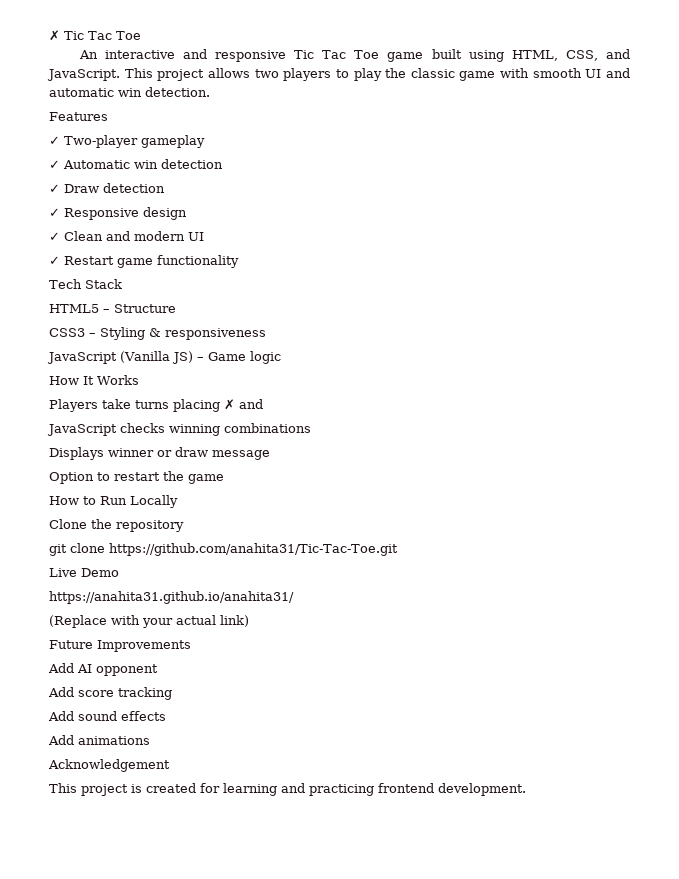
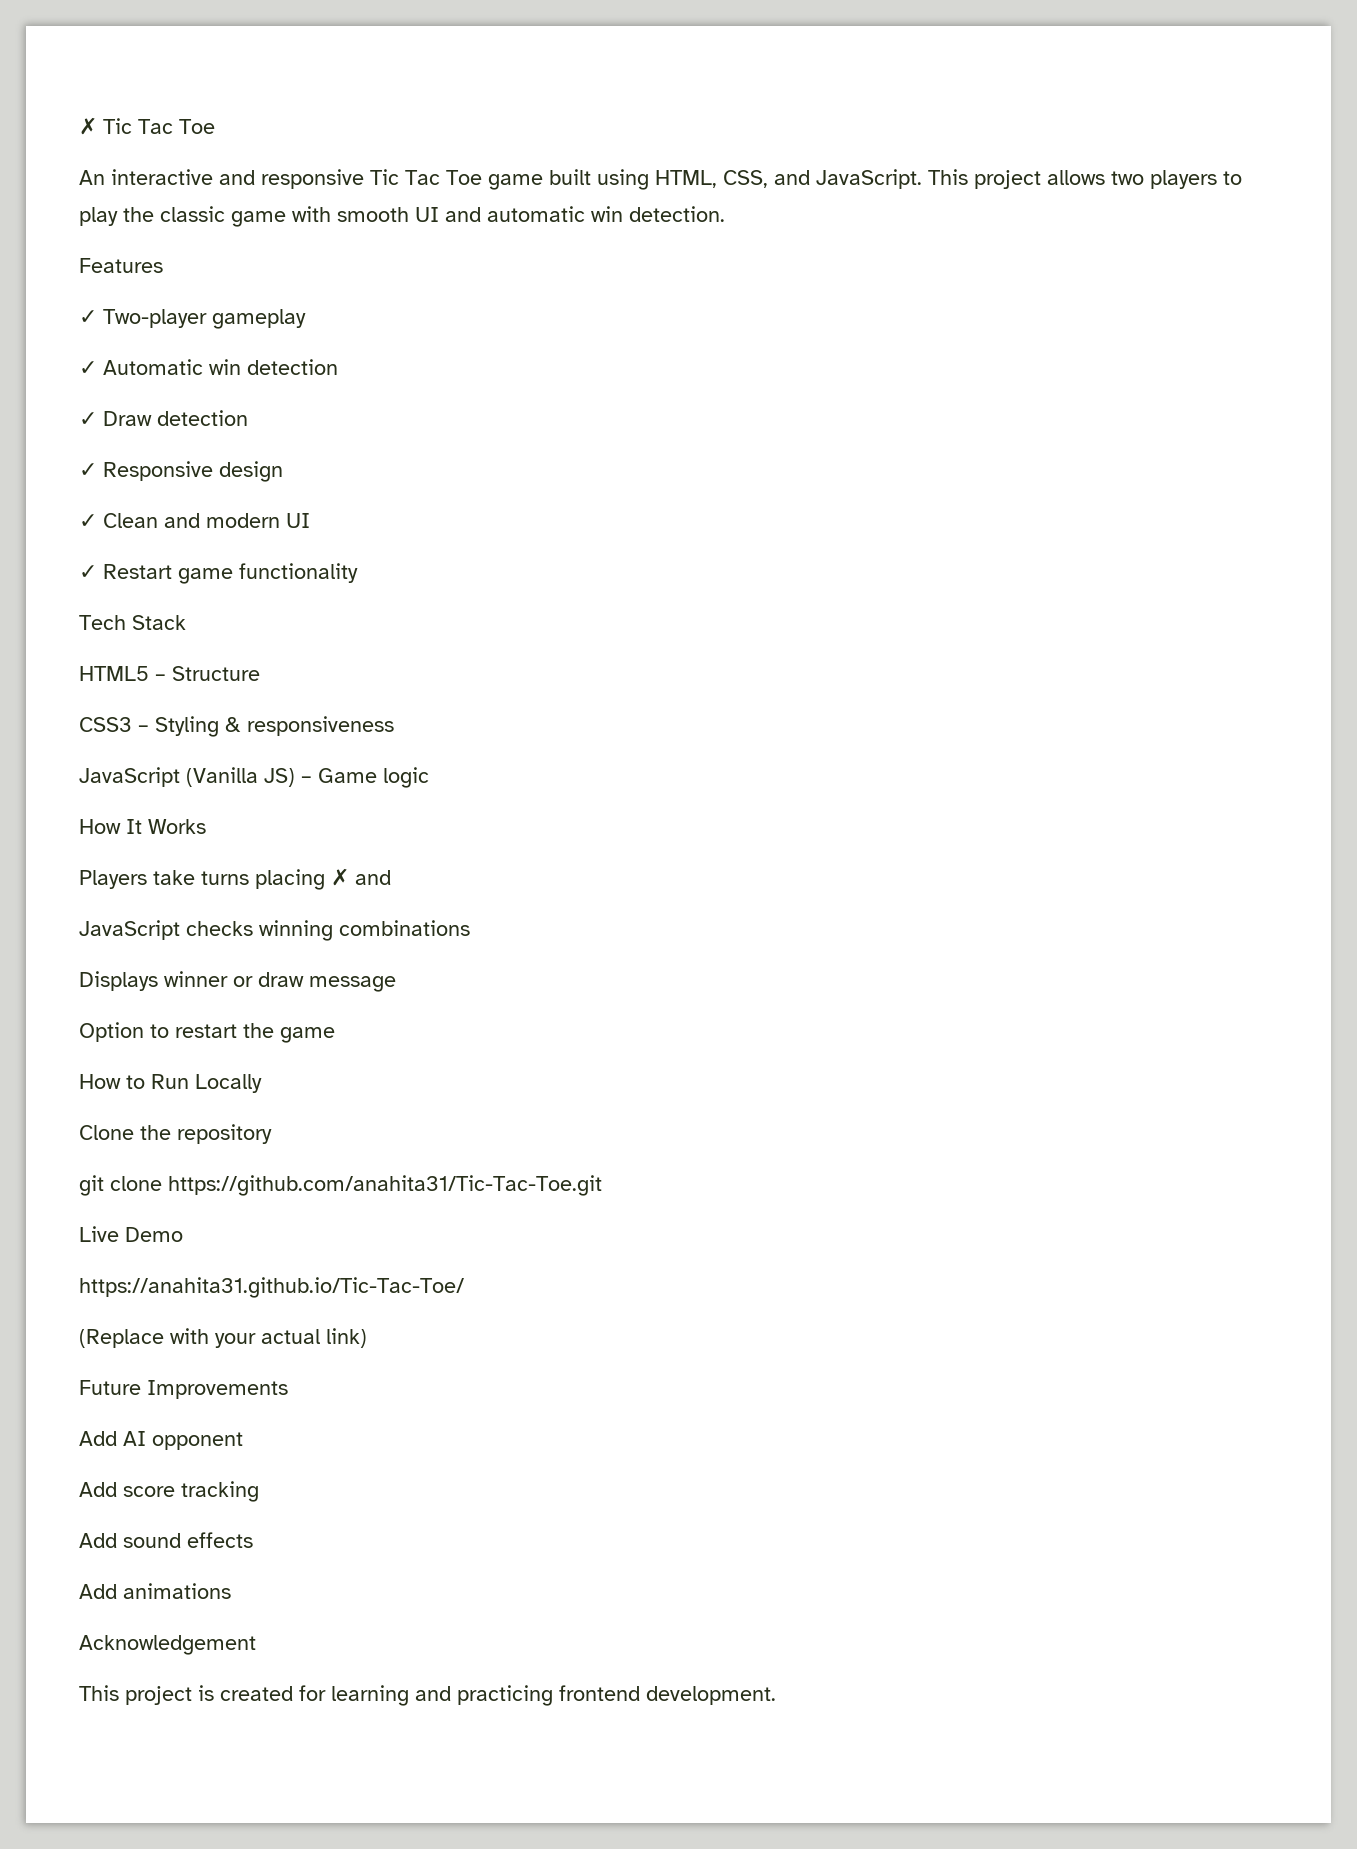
- https://anahita31.github.io/anahita31/
+ https://anahita31.github.io/Tic-Tac-Toe/

